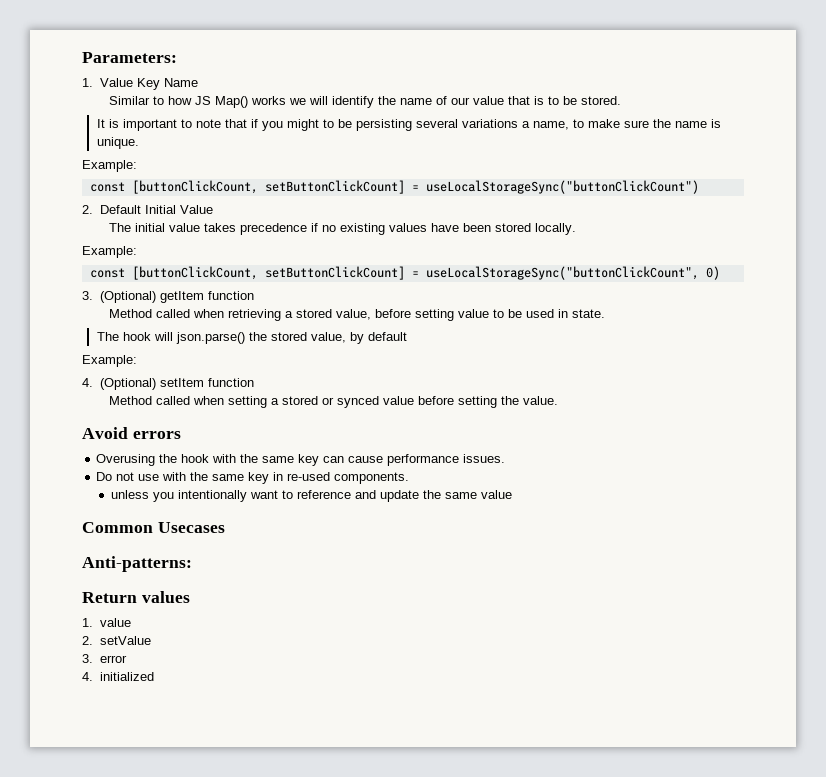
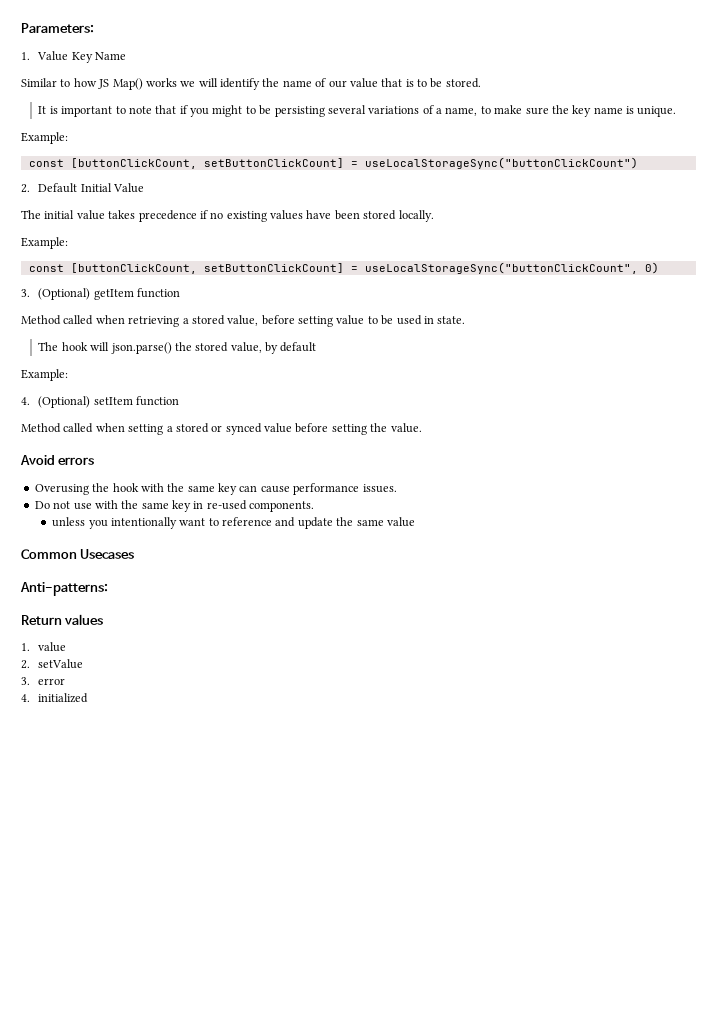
- It is important to note that if you might to be persisting several variations a name, to make sure the name is unique.
+ It is important to note that if you might to be persisting several variations of a name, to make sure the key name is unique.

